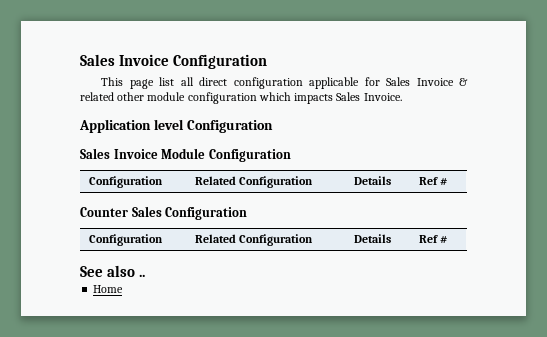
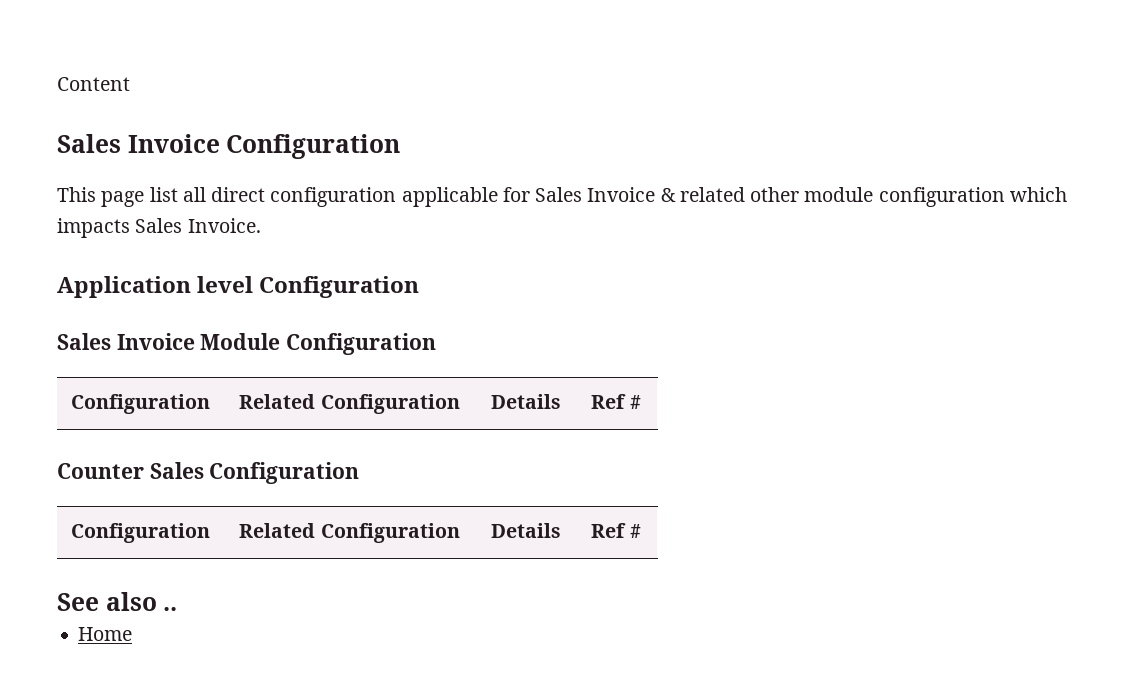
+ Content

